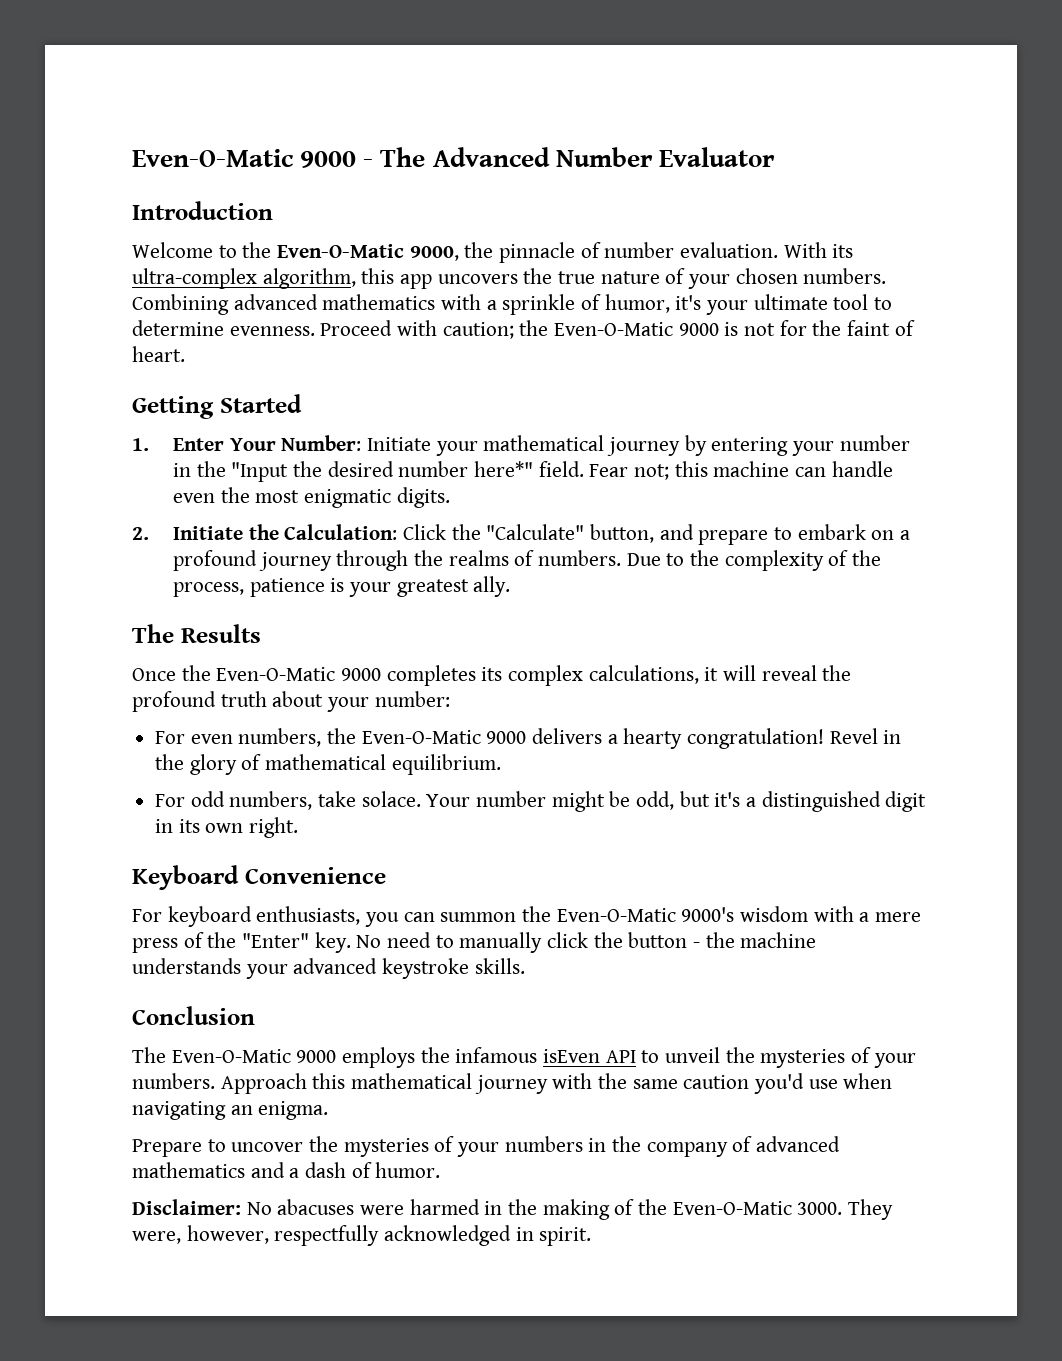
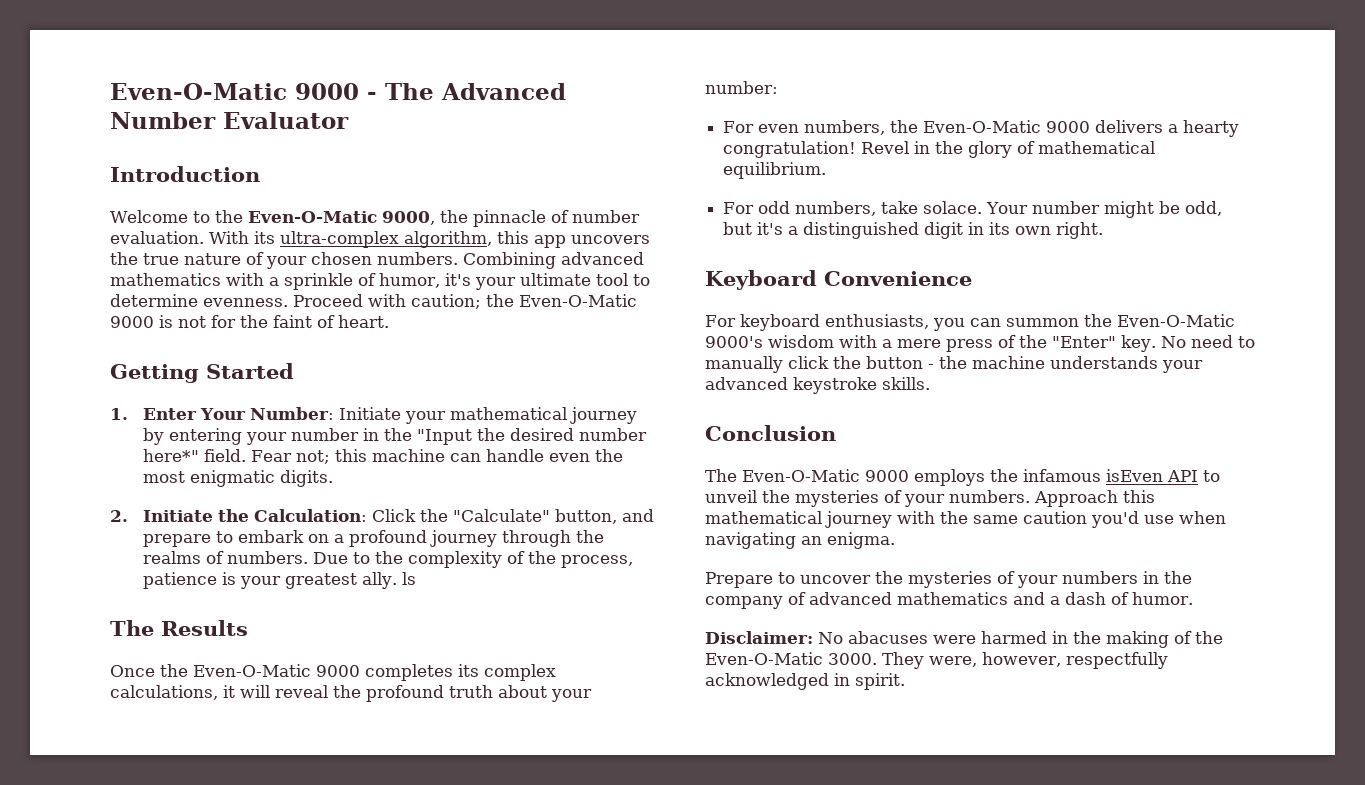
- Due to the complexity of the process, patience is your greatest ally.
+ Due to the complexity of the process, patience is your greatest ally. ls

